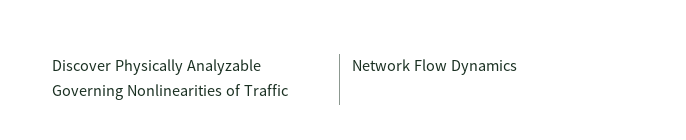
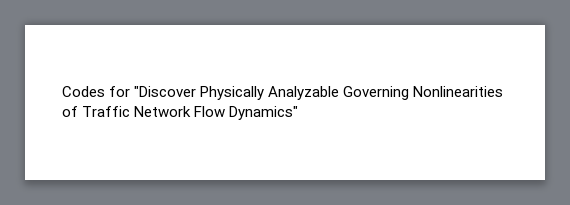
- Discover Physically Analyzable Governing Nonlinearities of Traffic Network Flow Dynamics
+ Codes for "Discover Physically Analyzable Governing Nonlinearities of Traffic Network Flow Dynamics"

